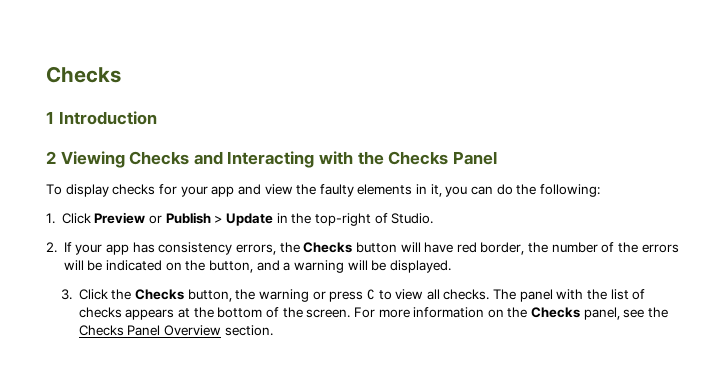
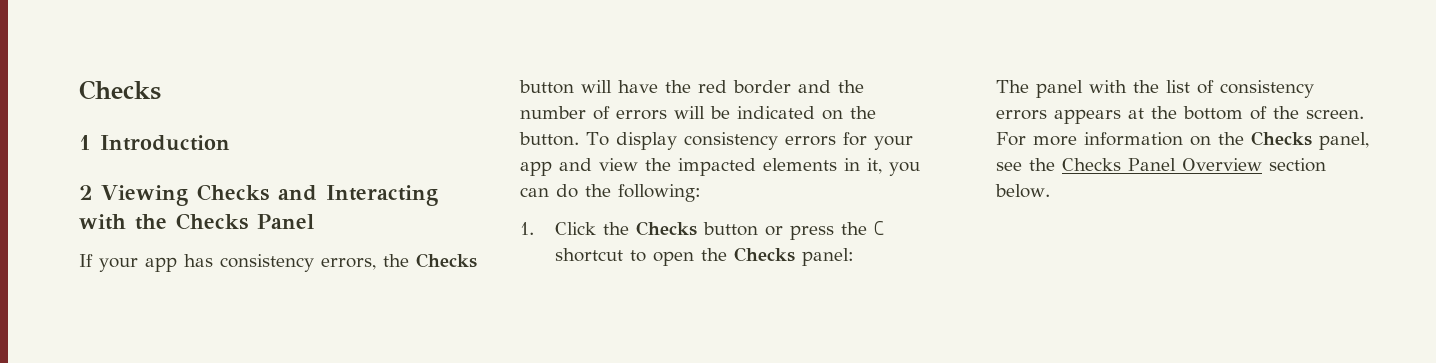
- To display checks for your app and view the faulty elements in it, you can do the following:
+ If your app has consistency errors, the Checks button will have the red border and the number of errors will be indicated on the button. To display consistency errors for your app and view the impacted elements in it, you can do the following:
- 1. Click Preview or Publish > Update in the top-right of Studio.
- 2. If your app has consistency errors, the Checks button will have red border, the number of the errors will be indicated on the button, and a warning will be displayed.
- 3. Click the Checks button, the warning or press C to view all checks. The panel with the list of checks appears at the bottom of the screen.
+ 1. Click the Checks button or press the C shortcut to open the Checks panel:
+ The panel with the list of consistency errors appears at the bottom of the screen.
- For more information on the Checks panel, see the Checks Panel Overview section.
+ For more information on the Checks panel, see the Checks Panel Overview section below.

